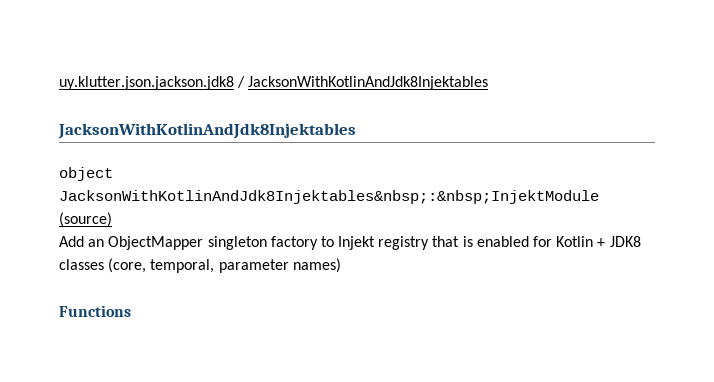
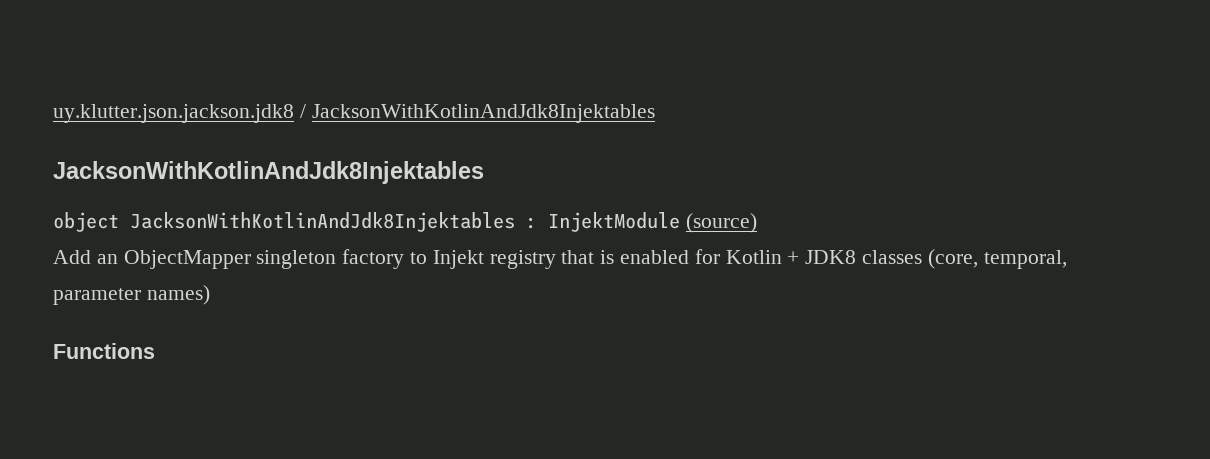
- object JacksonWithKotlinAndJdk8Injektables&nbsp;:&nbsp;InjektModule (source)
+ object JacksonWithKotlinAndJdk8Injektables : InjektModule (source)

